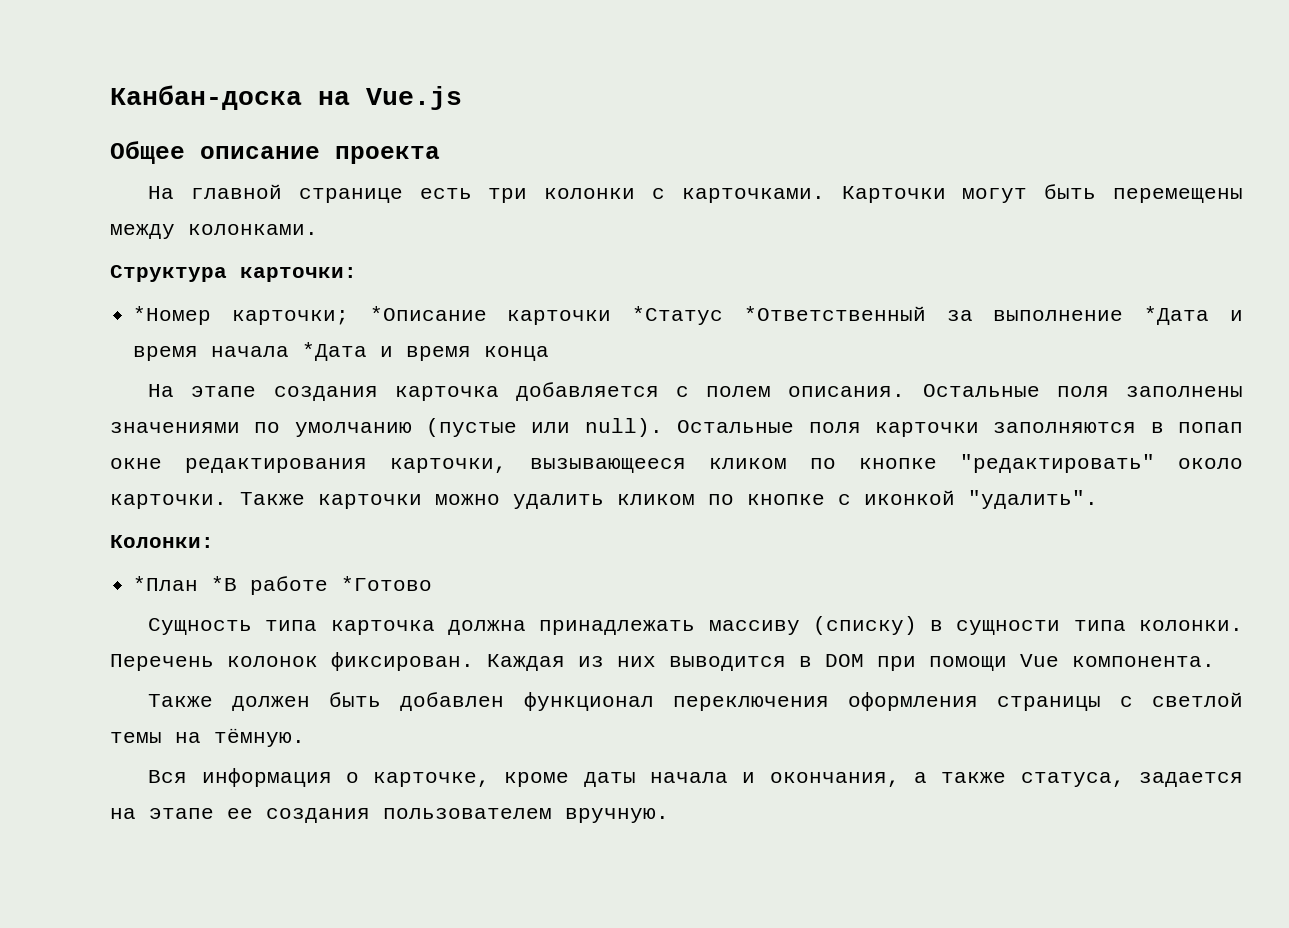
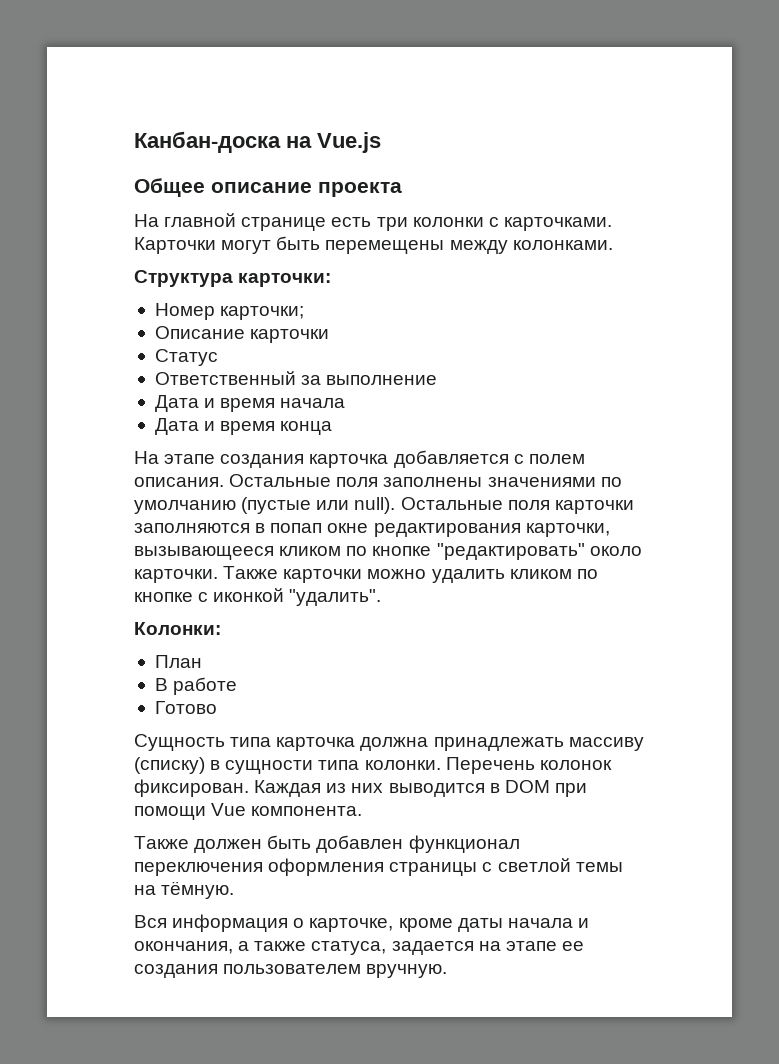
- *Номер карточки; *Описание карточки *Статус *Ответственный за выполнение *Дата и время начала *Дата и время конца
+ Номер карточки;
+ Описание карточки
+ Статус
+ Ответственный за выполнение
+ Дата и время начала
+ Дата и время конца
- *План *В работе *Готово
+ План
+ В работе
+ Готово

